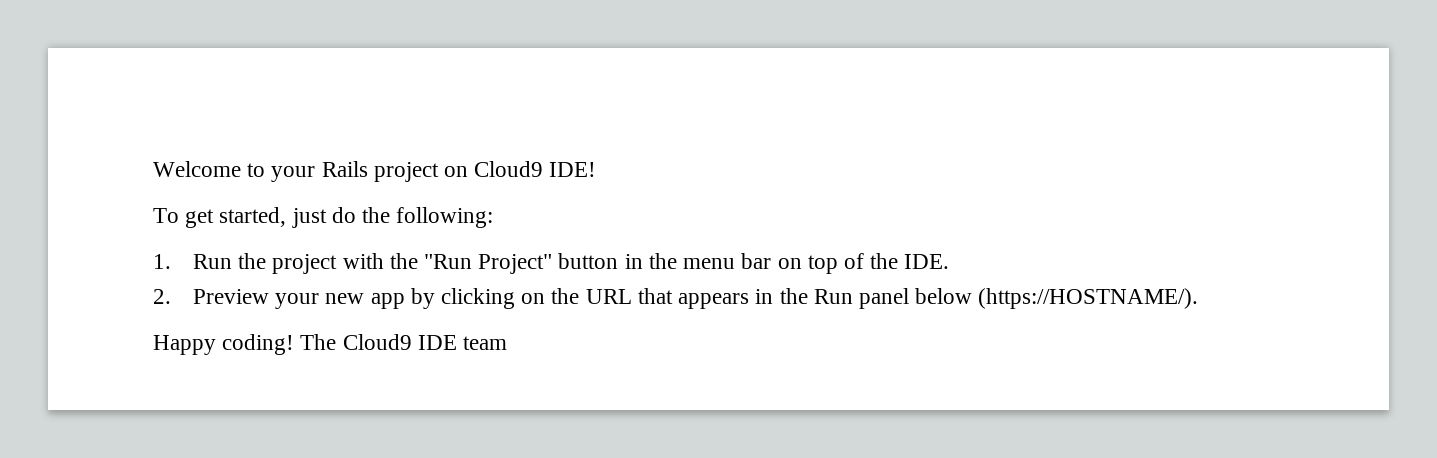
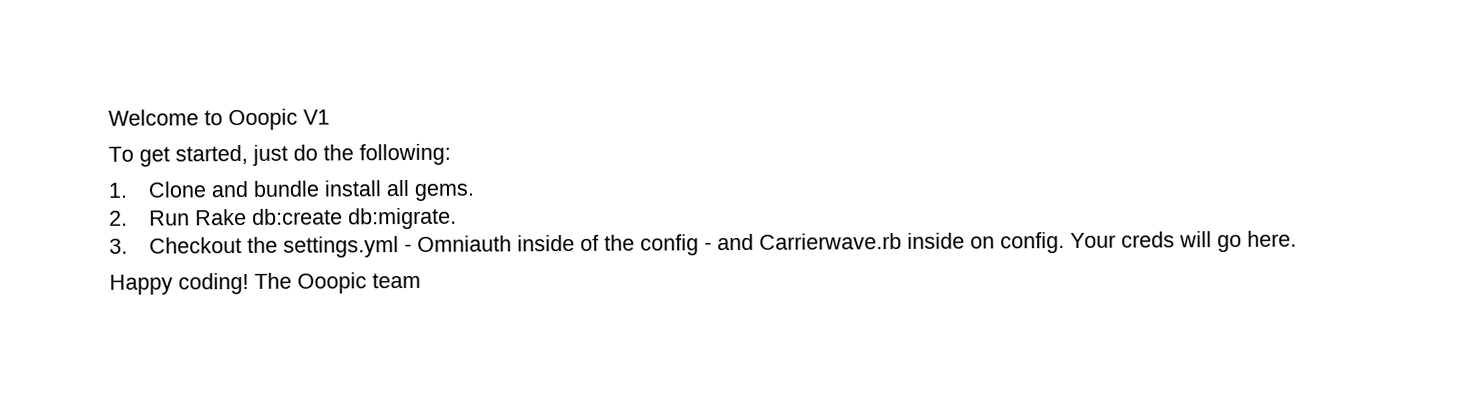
- Welcome to your Rails project on Cloud9 IDE!
+ Welcome to Ooopic V1
- 1. Run the project with the "Run Project" button in the menu bar on top of the IDE.
- 2. Preview your new app by clicking on the URL that appears in the Run panel below (https://HOSTNAME/).
+ 1. Clone and bundle install all gems.
+ 2. Run Rake db:create db:migrate.
+ 3. Checkout the settings.yml - Omniauth inside of the config - and Carrierwave.rb inside on config. Your creds will go here.
- The Cloud9 IDE team
+ The Ooopic team

